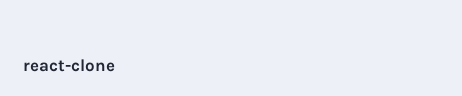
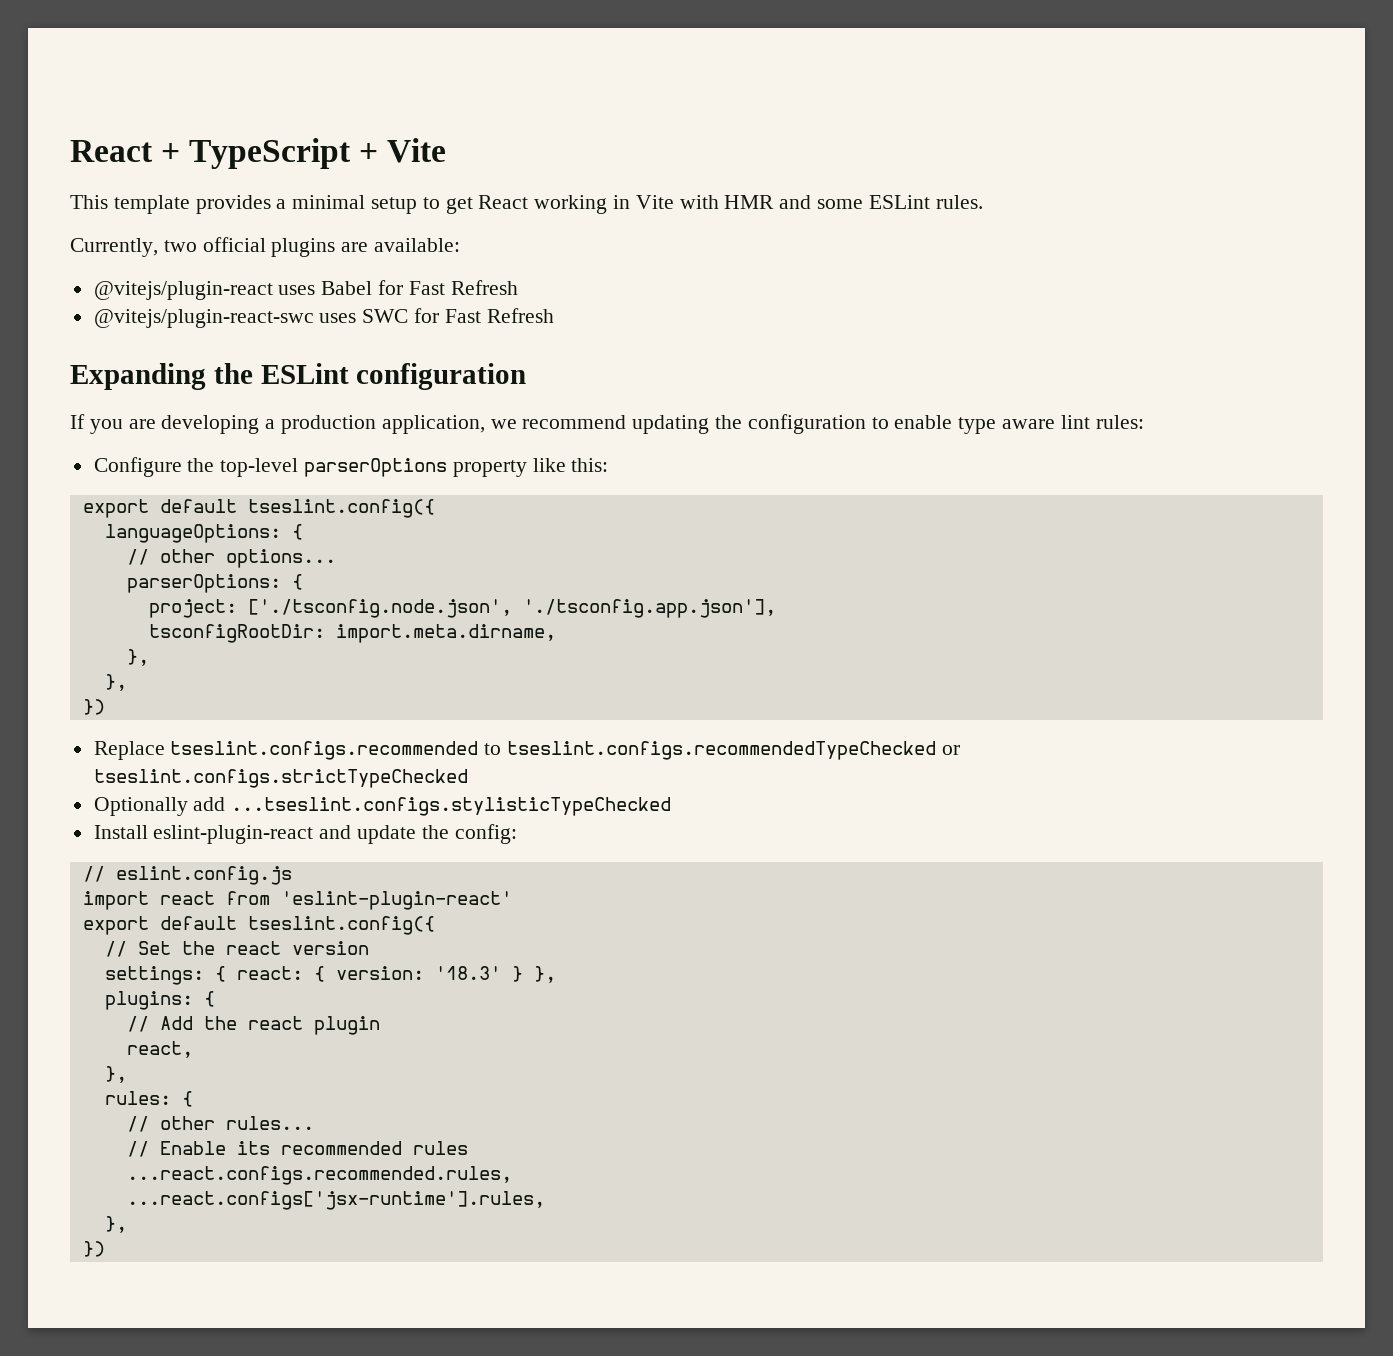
- react-clone
+ React + TypeScript + Vite
+ This template provides a minimal setup to get React working in Vite with HMR and some ESLint rules.
+ Currently, two official plugins are available:
+ @vitejs/plugin-react uses Babel for Fast Refresh
+ @vitejs/plugin-react-swc uses SWC for Fast Refresh
+ Expanding the ESLint configuration
+ If you are developing a production application, we recommend updating the configuration to enable type aware lint rules:
+ Configure the top-level parserOptions property like this:
+ export default tseslint.config({
+ languageOptions: {
+ // other options...
+ parserOptions: {
+ project: ['./tsconfig.node.json', './tsconfig.app.json'],
+ tsconfigRootDir: import.meta.dirname,
+ },
+ },
+ })
+ Replace tseslint.configs.recommended to tseslint.configs.recommendedTypeChecked or tseslint.configs.strictTypeChecked
+ Optionally add ...tseslint.configs.stylisticTypeChecked
+ Install eslint-plugin-react and update the config:
+ // eslint.config.js
+ import react from 'eslint-plugin-react'
+ export default tseslint.config({
+ // Set the react version
+ settings: { react: { version: '18.3' } },
+ plugins: {
+ // Add the react plugin
+ react,
+ },
+ rules: {
+ // other rules...
+ // Enable its recommended rules
+ ...react.configs.recommended.rules,
+ ...react.configs['jsx-runtime'].rules,
+ },
+ })

